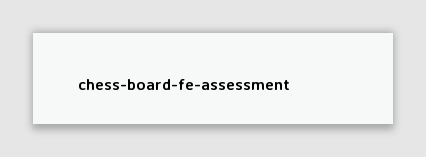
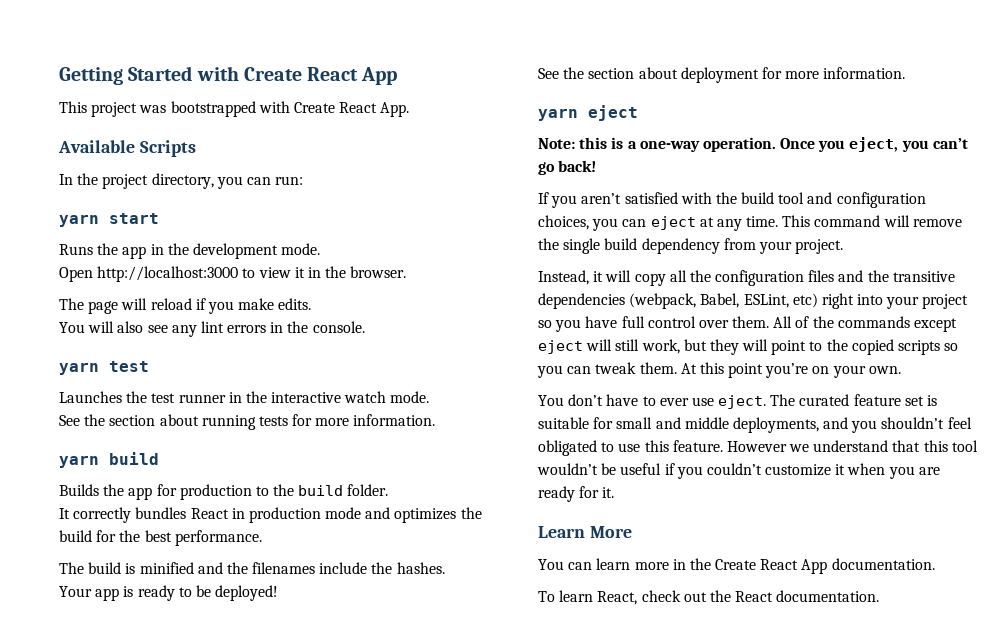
- chess-board-fe-assessment
+ Getting Started with Create React App
+ This project was bootstrapped with Create React App.
+ Available Scripts
+ In the project directory, you can run:
+ yarn start
+ Runs the app in the development mode.
+ Open http://localhost:3000 to view it in the browser.
+ The page will reload if you make edits.
+ You will also see any lint errors in the console.
+ yarn test
+ Launches the test runner in the interactive watch mode.
+ See the section about running tests for more information.
+ yarn build
+ Builds the app for production to the build folder.
+ It correctly bundles React in production mode and optimizes the build for the best performance.
+ The build is minified and the filenames include the hashes.
+ Your app is ready to be deployed!
+ See the section about deployment for more information.
+ yarn eject
+ Note: this is a one-way operation. Once you eject, you can’t go back!
+ If you aren’t satisfied with the build tool and configuration choices, you can eject at any time. This command will remove the single build dependency from your project.
+ Instead, it will copy all the configuration files and the transitive dependencies (webpack, Babel, ESLint, etc) right into your project so you have full control over them. All of the commands except eject will still work, but they will point to the copied scripts so you can tweak them. At this point you’re on your own.
+ You don’t have to ever use eject. The curated feature set is suitable for small and middle deployments, and you shouldn’t feel obligated to use this feature. However we understand that this tool wouldn’t be useful if you couldn’t customize it when you are ready for it.
+ Learn More
+ You can learn more in the Create React App documentation.
+ To learn React, check out the React documentation.

